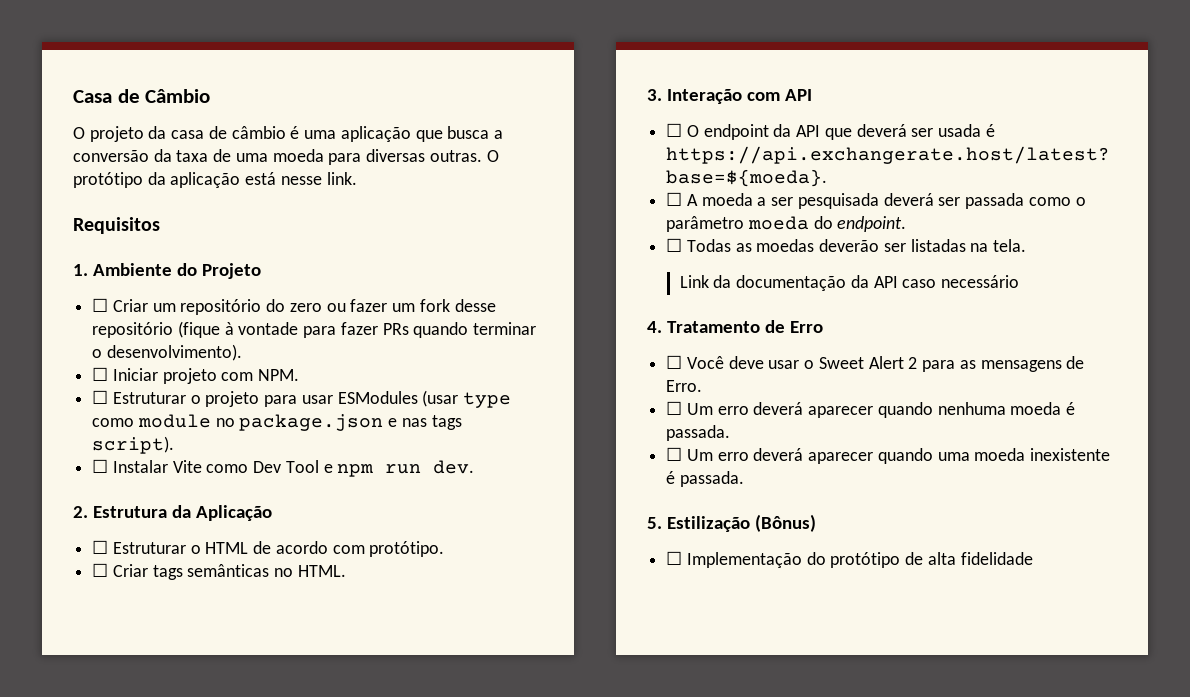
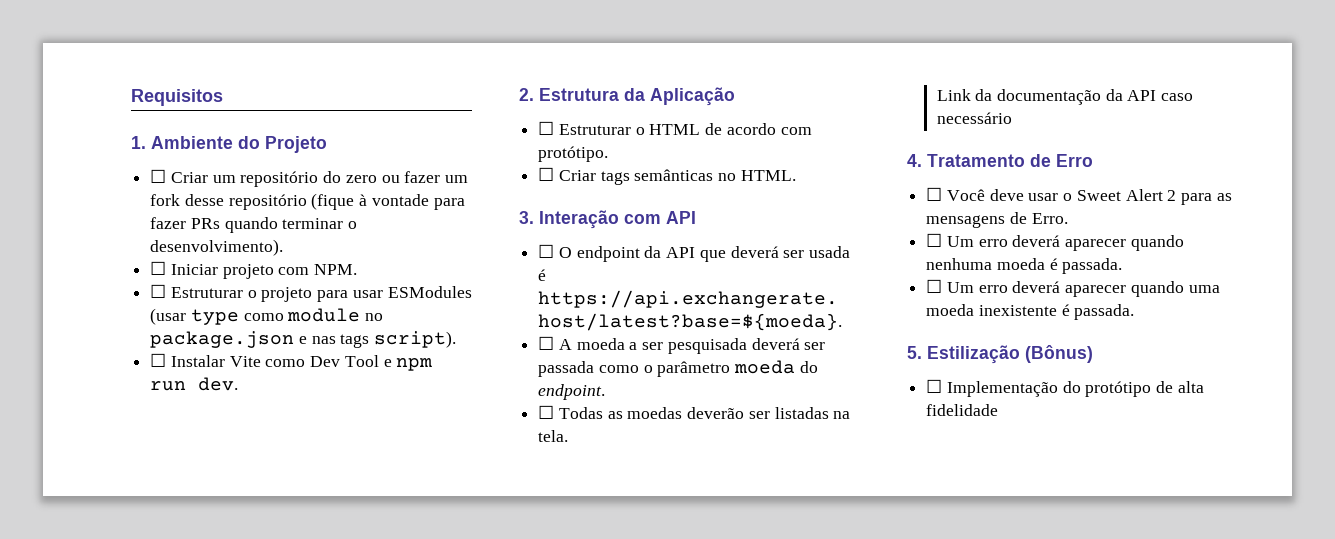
- Casa de Câmbio
- O projeto da casa de câmbio é uma aplicação que busca a conversão da taxa de uma moeda para diversas outras. O protótipo da aplicação está nesse link.

